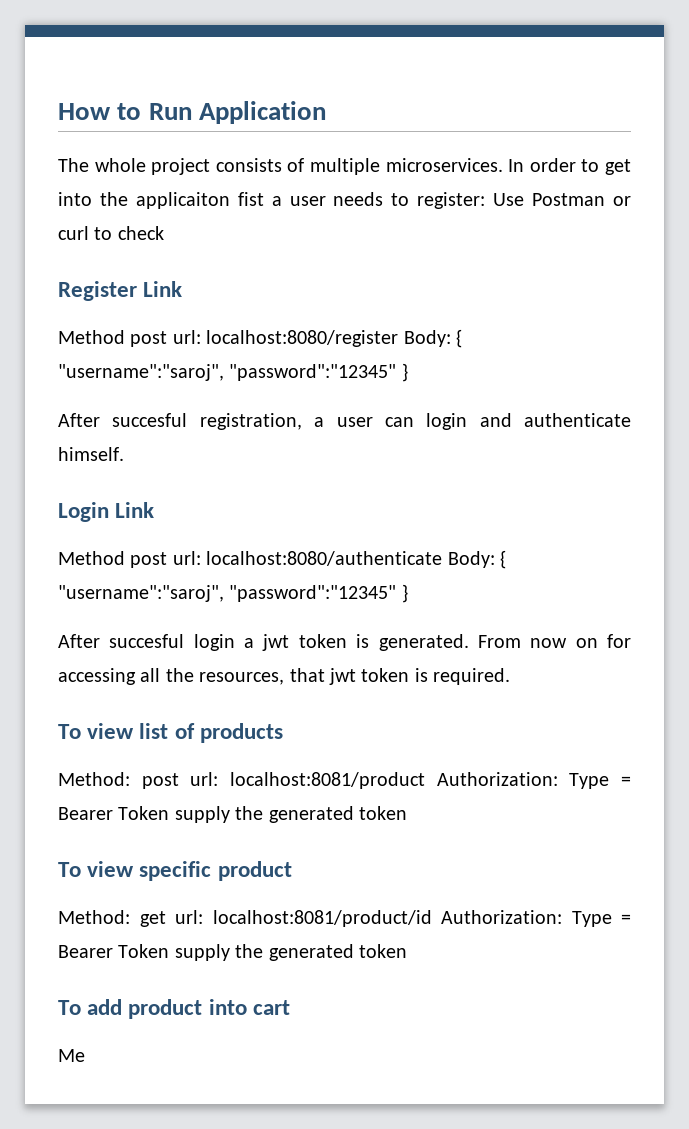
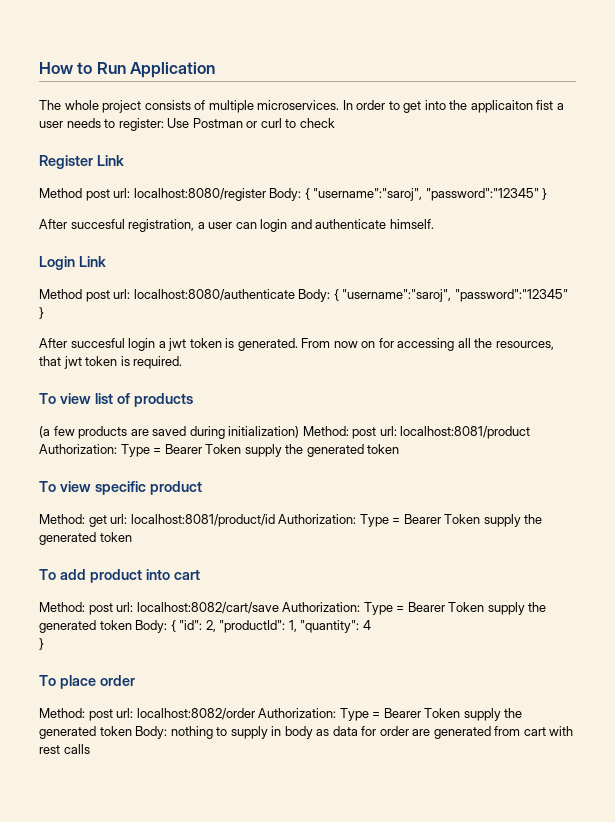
- Method: post url: localhost:8081/product Authorization: Type = Bearer Token supply the generated token
+ (a few products are saved during initialization) Method: post url: localhost:8081/product Authorization: Type = Bearer Token supply the generated token
- Me
+ Method: post url: localhost:8082/cart/save Authorization: Type = Bearer Token supply the generated token Body: { "id": 2, "productId": 1, "quantity": 4
+ }
+ To place order
+ Method: post url: localhost:8082/order Authorization: Type = Bearer Token supply the generated token Body: nothing to supply in body as data for order are generated from cart with rest calls

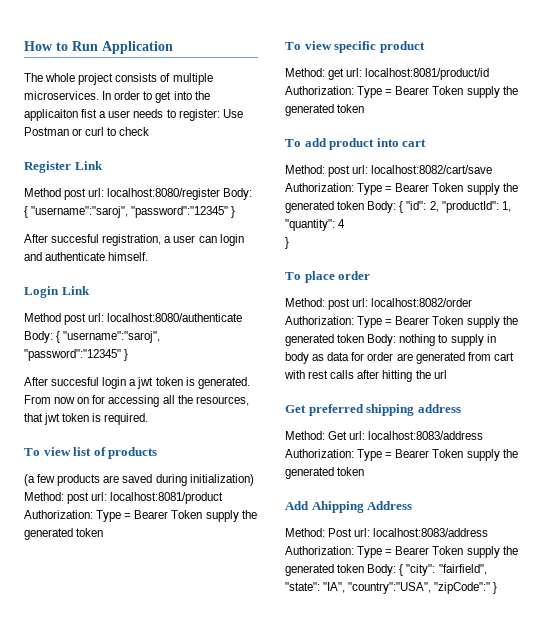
- Method: post url: localhost:8082/order Authorization: Type = Bearer Token supply the generated token Body: nothing to supply in body as data for order are generated from cart with rest calls
+ Method: post url: localhost:8082/order Authorization: Type = Bearer Token supply the generated token Body: nothing to supply in body as data for order are generated from cart with rest calls after hitting the url
+ Get preferred shipping address
+ Method: Get url: localhost:8083/address Authorization: Type = Bearer Token supply the generated token
+ Add Ahipping Address
+ Method: Post url: localhost:8083/address Authorization: Type = Bearer Token supply the generated token Body: { "city": "fairfield", "state": "IA", "country":"USA", "zipCode":" }

